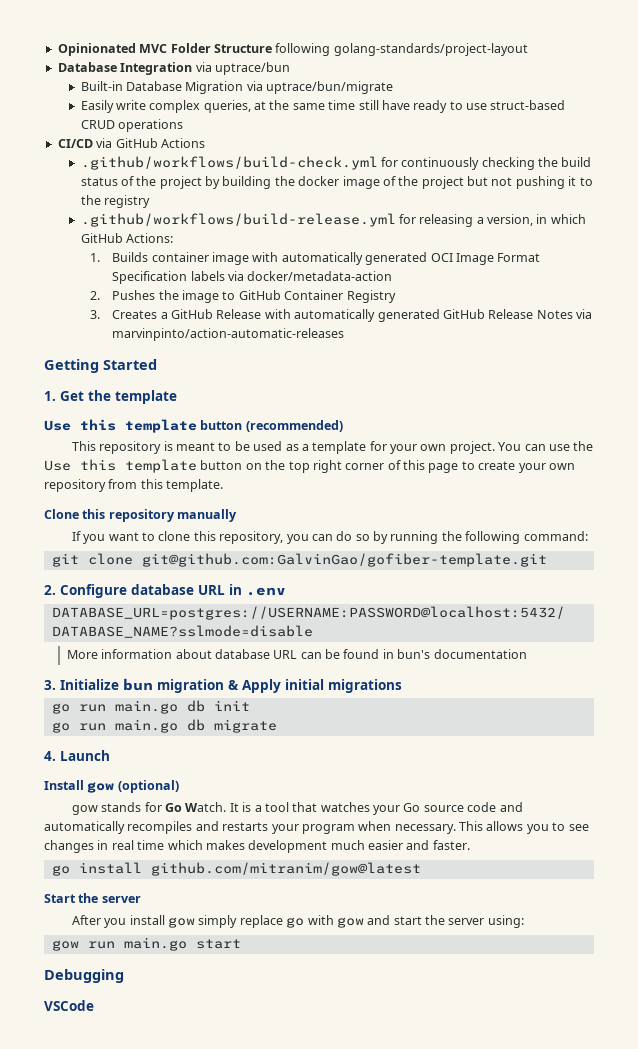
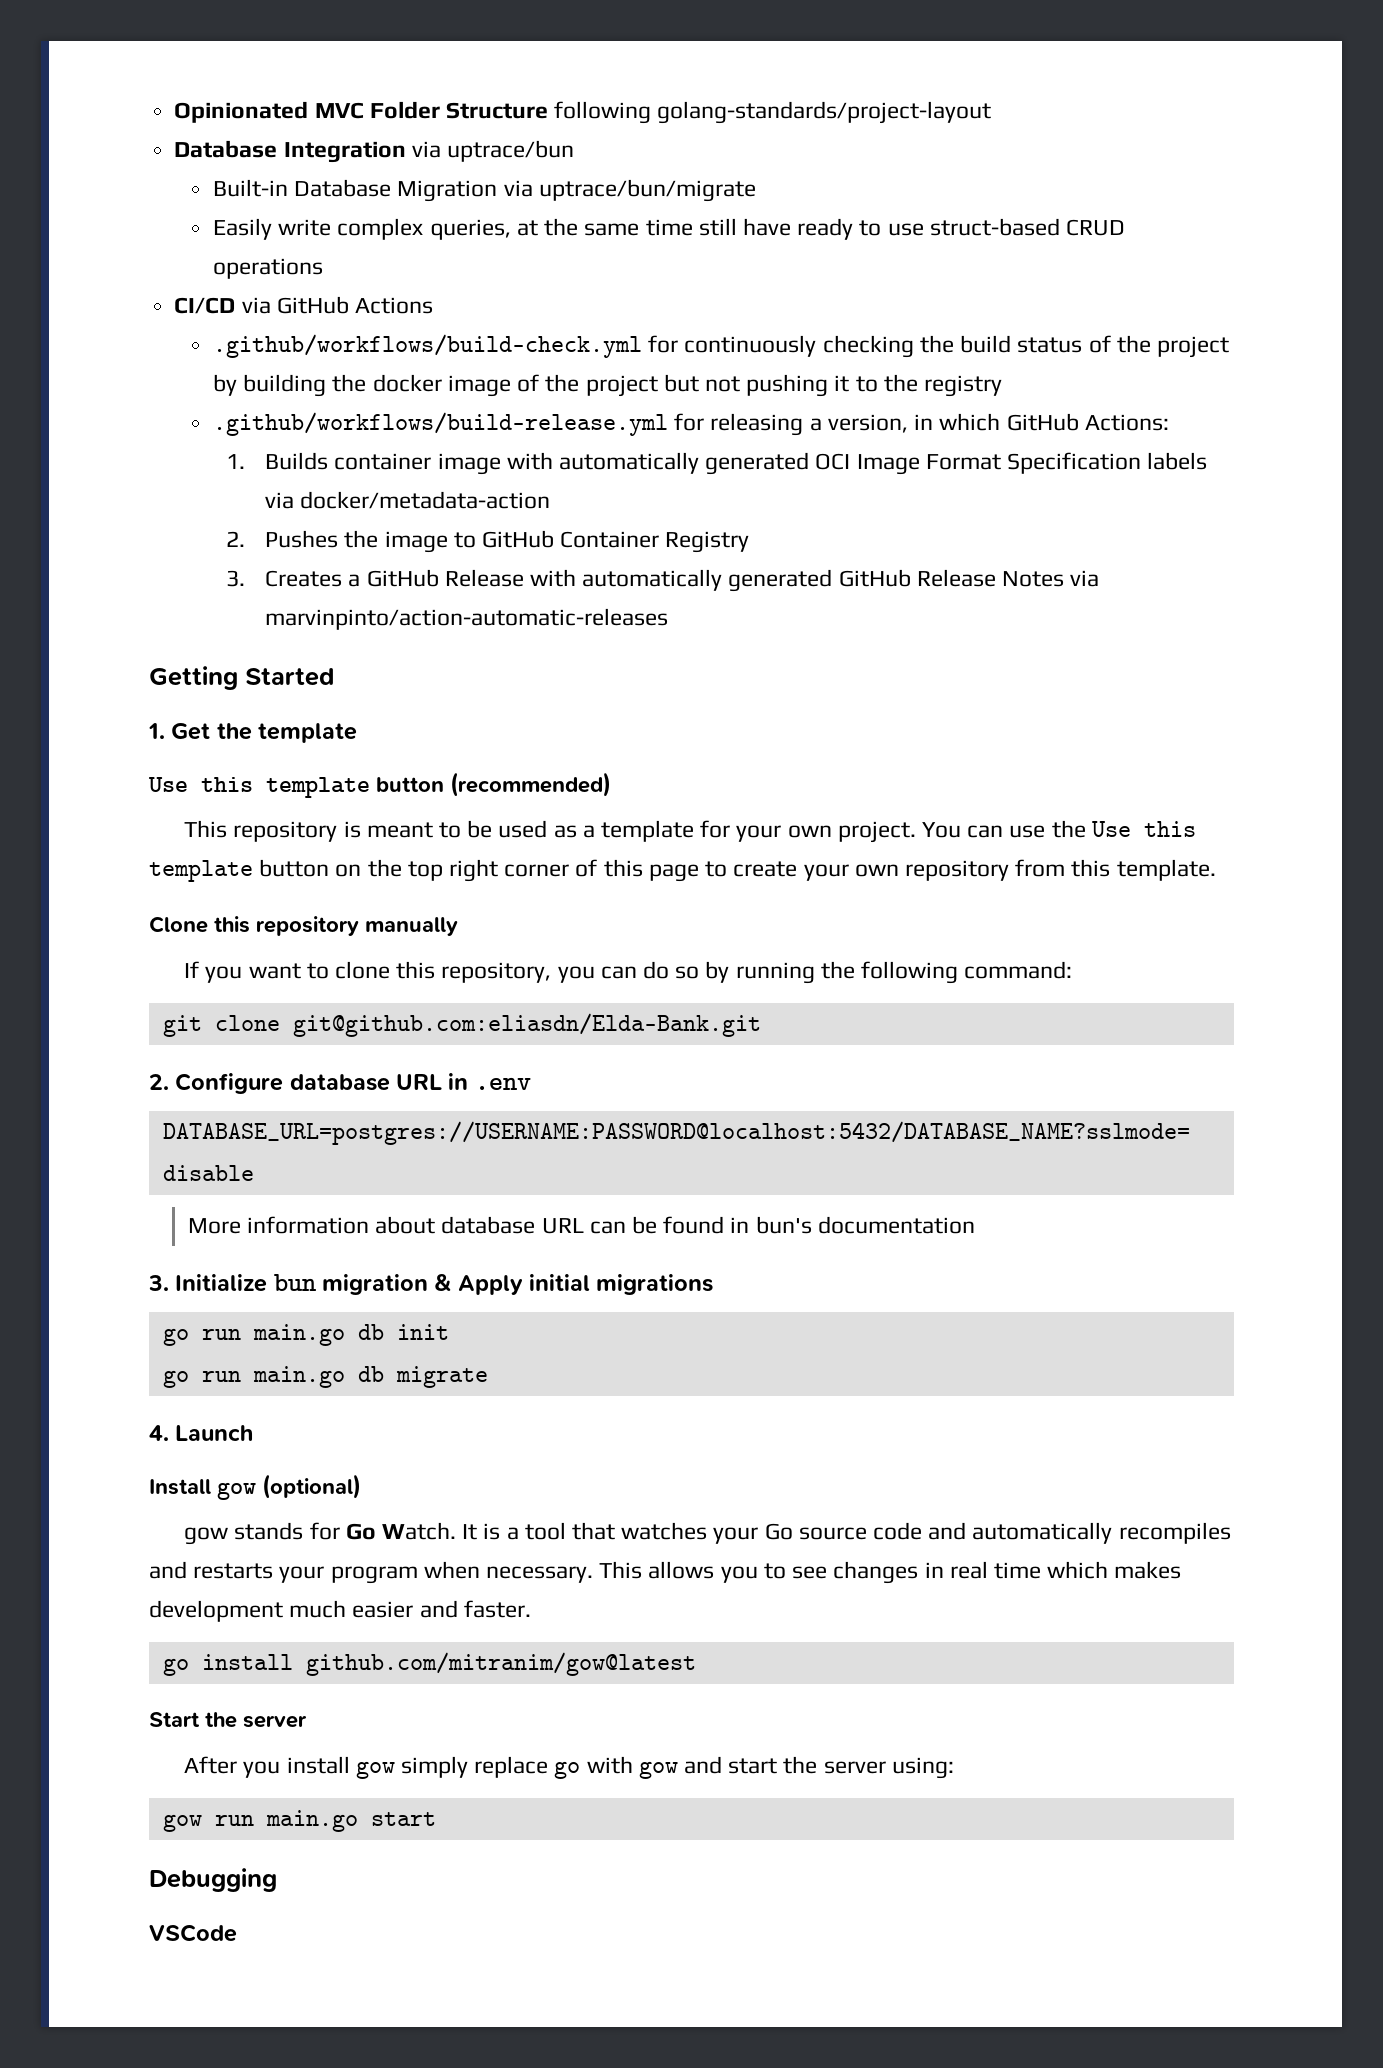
- git clone git@github.com:GalvinGao/gofiber-template.git
+ git clone git@github.com:eliasdn/Elda-Bank.git

